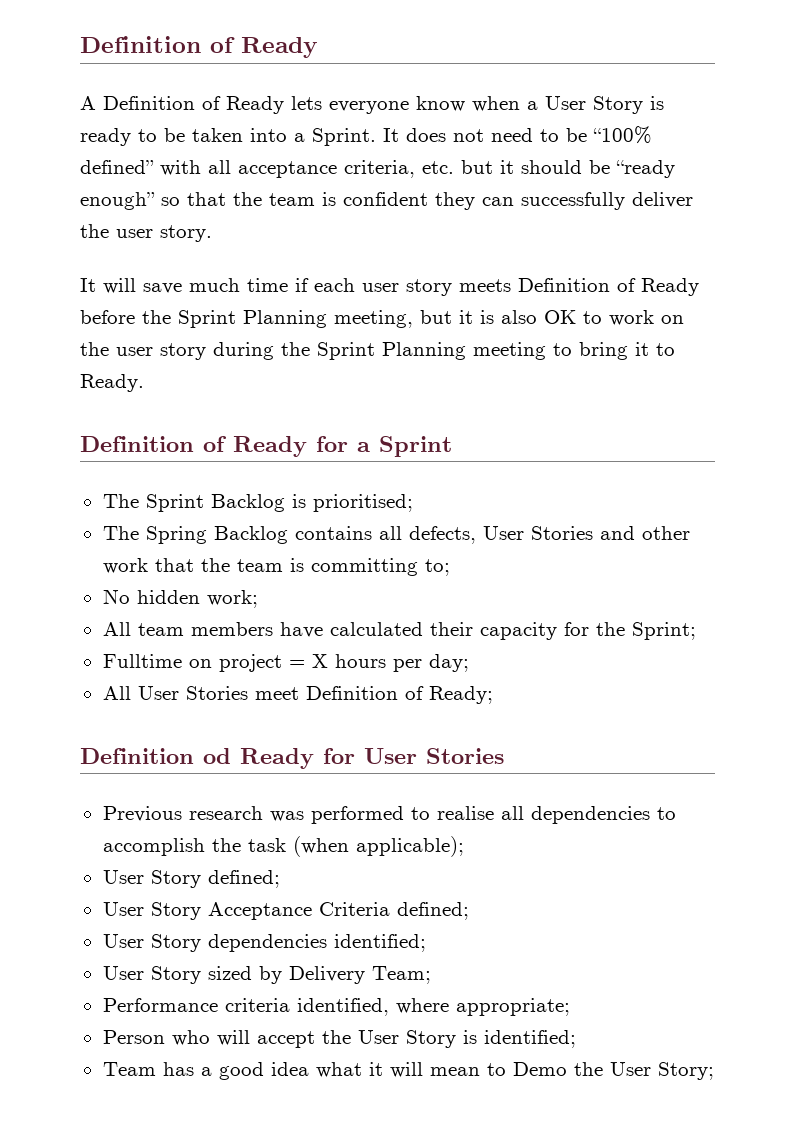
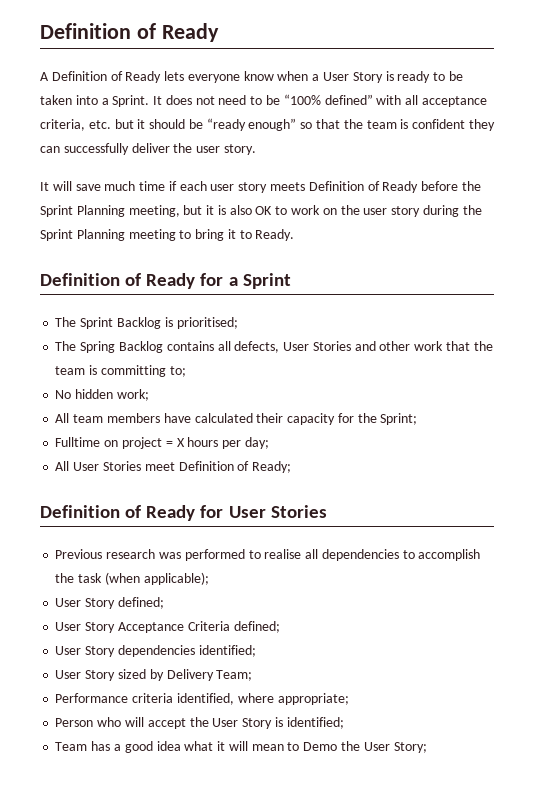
- Definition od Ready for User Stories
+ Definition of Ready for User Stories

